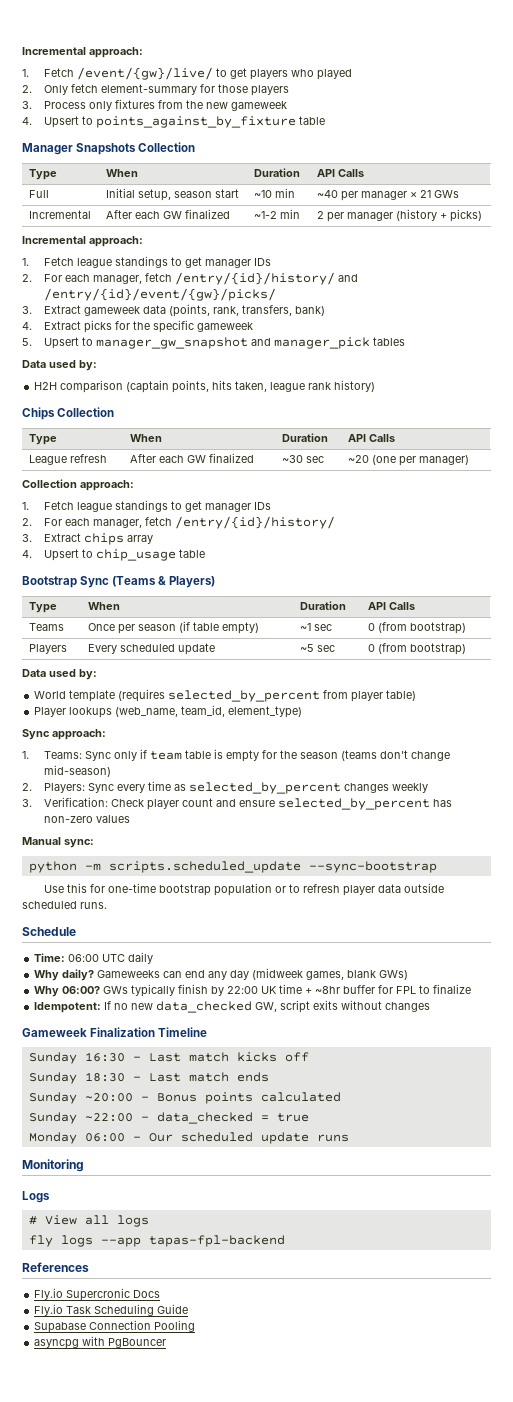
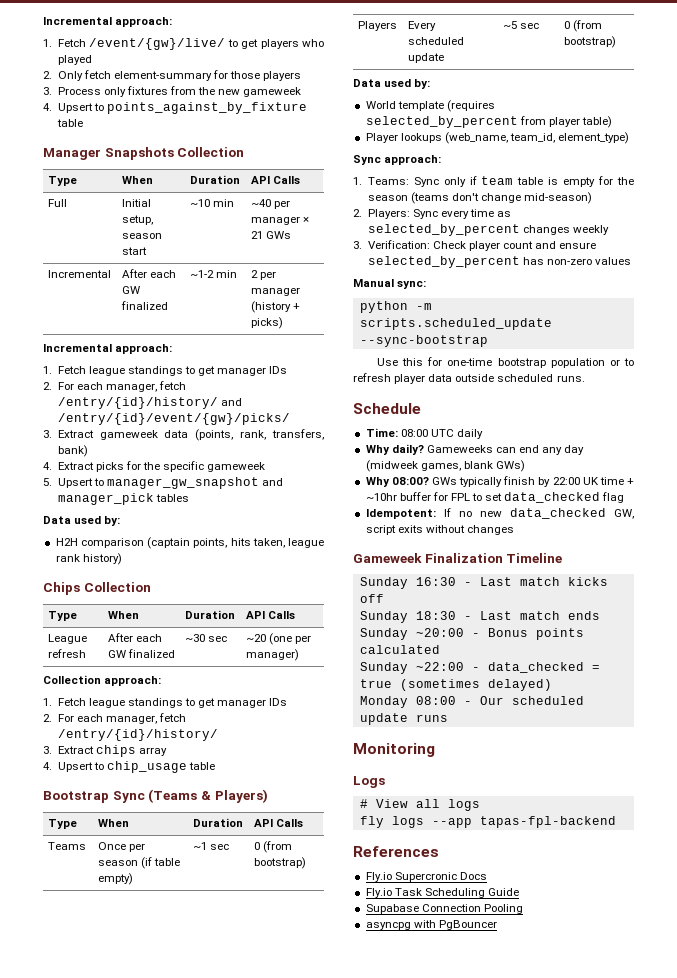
- Time: 06:00 UTC daily
+ Time: 08:00 UTC daily
- Why 06:00?
+ Why 08:00?
- GWs typically finish by 22:00 UK time + ~8hr buffer for FPL to finalize
+ GWs typically finish by 22:00 UK time + ~10hr buffer for FPL to set data_checked flag
- Sunday ~22:00 - data_checked = true
+ Sunday ~22:00 - data_checked = true (sometimes delayed)
- Monday 06:00 - Our scheduled update runs
+ Monday 08:00 - Our scheduled update runs

